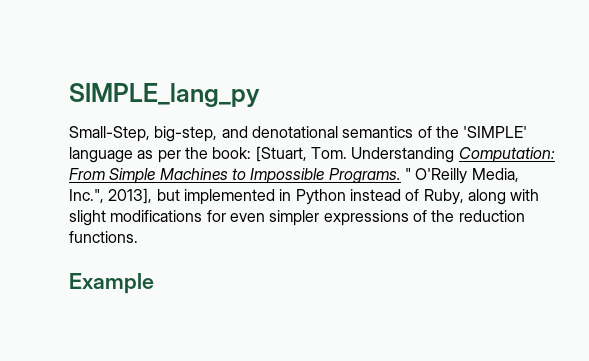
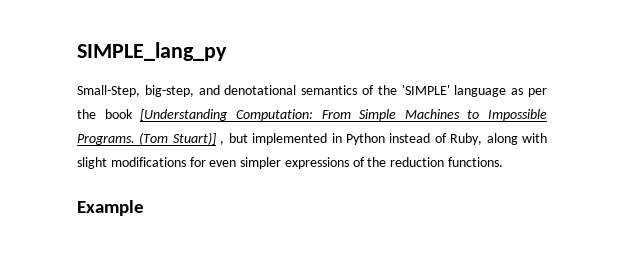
- Small-Step, big-step, and denotational semantics of the 'SIMPLE' language as per the book: [Stuart, Tom. Understanding Computation: From Simple Machines to Impossible Programs.
+ Small-Step, big-step, and denotational semantics of the 'SIMPLE' language as per the book [Understanding Computation: From Simple Machines to Impossible Programs.
- " O'Reilly Media, Inc.", 2013], but implemented in Python instead of Ruby, along with slight modifications for even simpler expressions of the reduction functions.
+ (Tom Stuart)] , but implemented in Python instead of Ruby, along with slight modifications for even simpler expressions of the reduction functions.

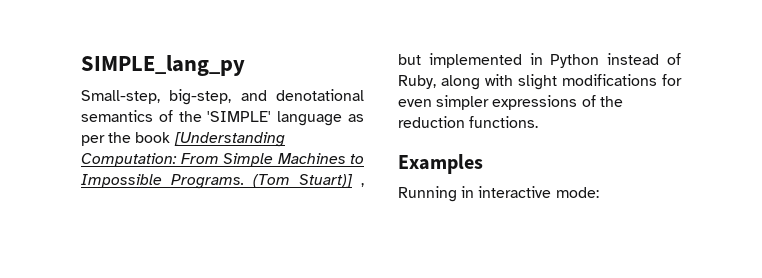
- Small-Step, big-step, and denotational semantics of the 'SIMPLE' language as per the book [Understanding Computation: From Simple Machines to Impossible Programs.
+ Small-step, big-step, and denotational semantics of the 'SIMPLE' language as per the book [Understanding Computation: From Simple Machines to Impossible Programs.
- Example
+ Examples
+ Running in interactive mode:

